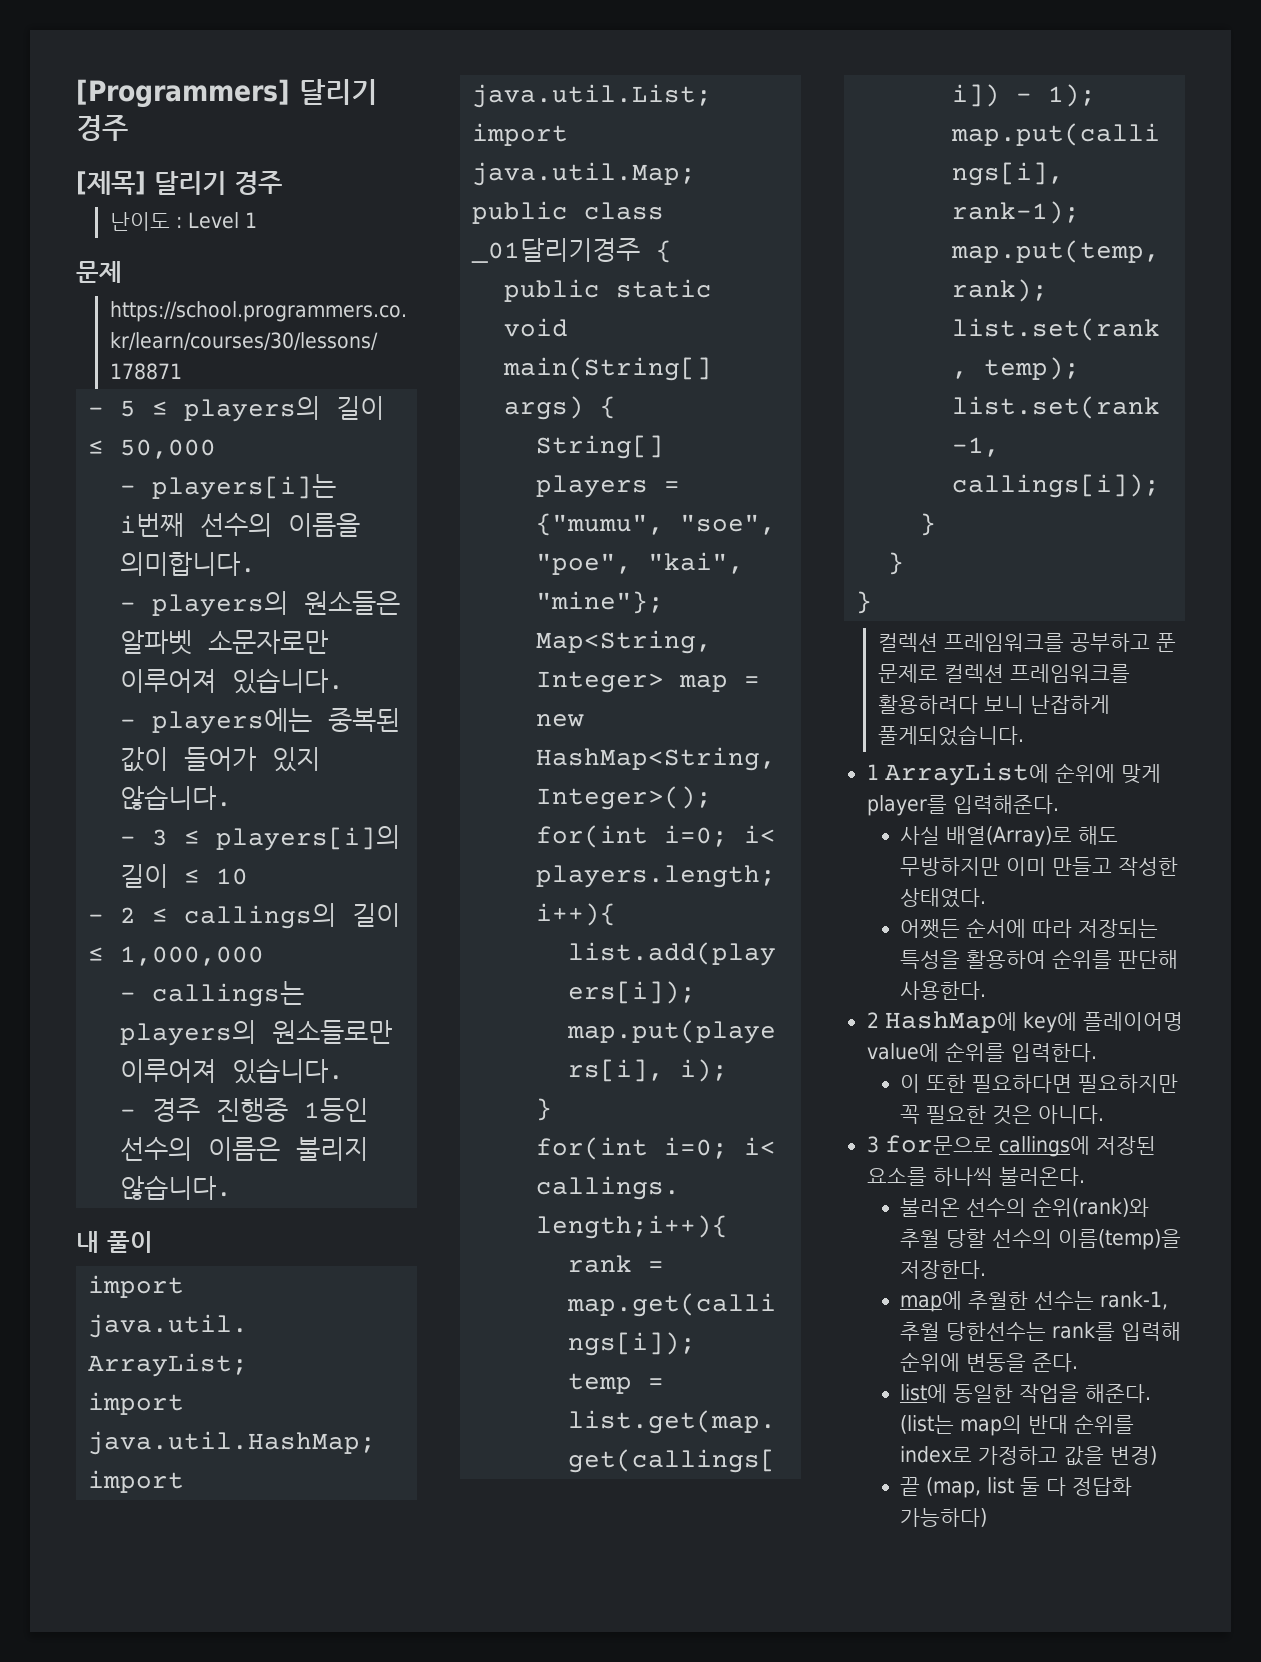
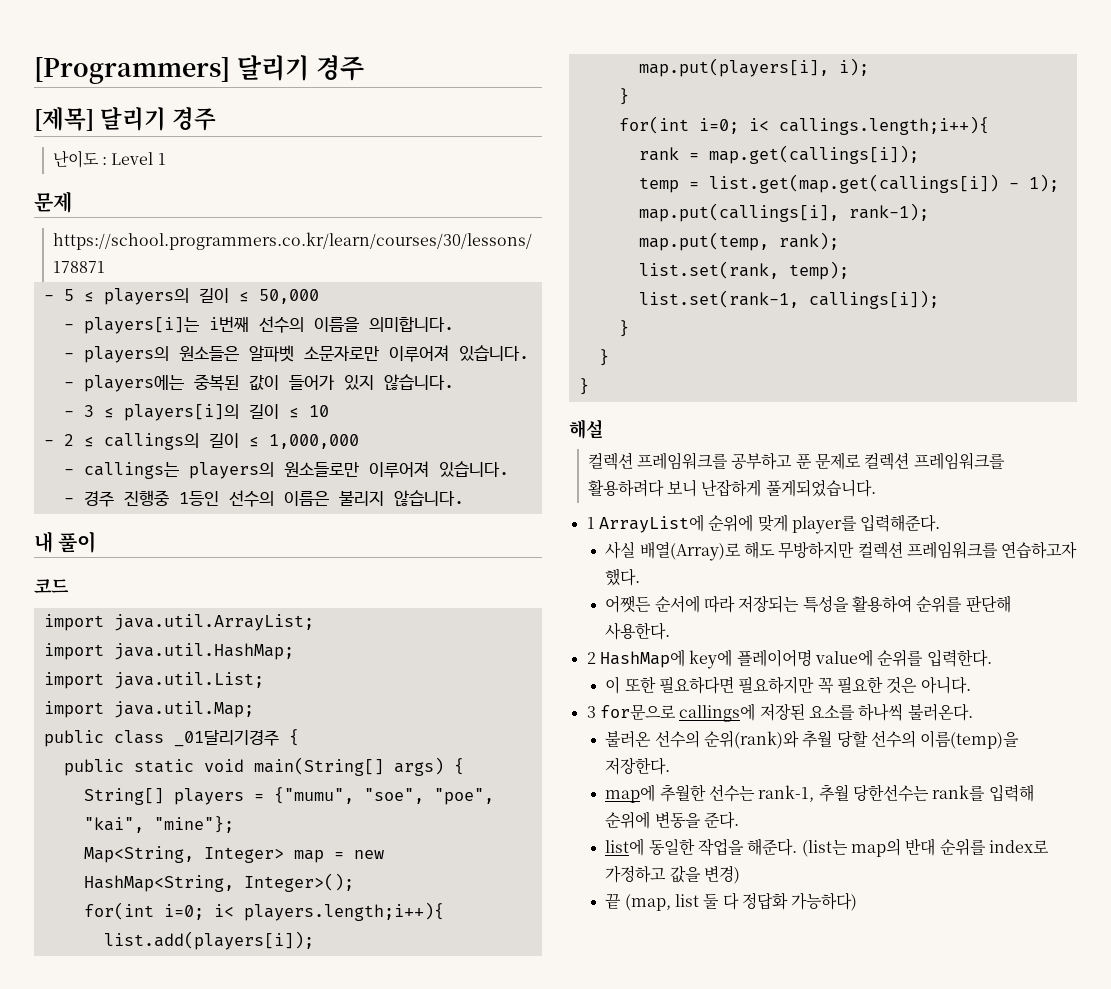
+ 코드
+ 해설
- 사실 배열(Array)로 해도 무방하지만 이미 만들고 작성한 상태였다.
+ 사실 배열(Array)로 해도 무방하지만 컬렉션 프레임워크를 연습하고자 했다.

